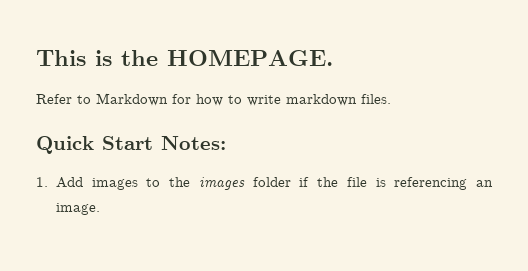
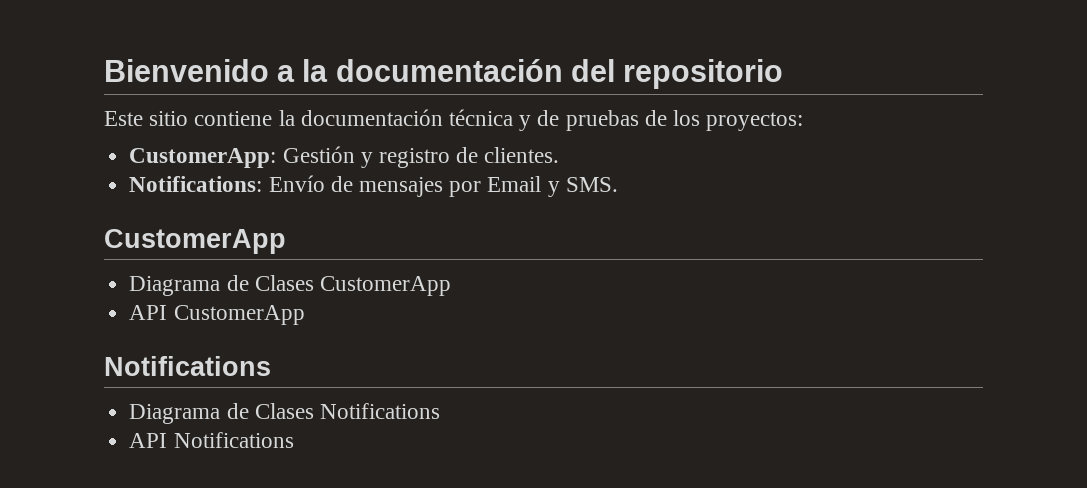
- This is the HOMEPAGE.
- Refer to Markdown for how to write markdown files.
- Quick Start Notes:
- 1. Add images to the images folder if the file is referencing an image.
+ Bienvenido a la documentación del repositorio
+ Este sitio contiene la documentación técnica y de pruebas de los proyectos:
+ CustomerApp: Gestión y registro de clientes.
+ Notifications: Envío de mensajes por Email y SMS.
+ CustomerApp
+ Diagrama de Clases CustomerApp
+ API CustomerApp
+ Notifications
+ Diagrama de Clases Notifications
+ API Notifications

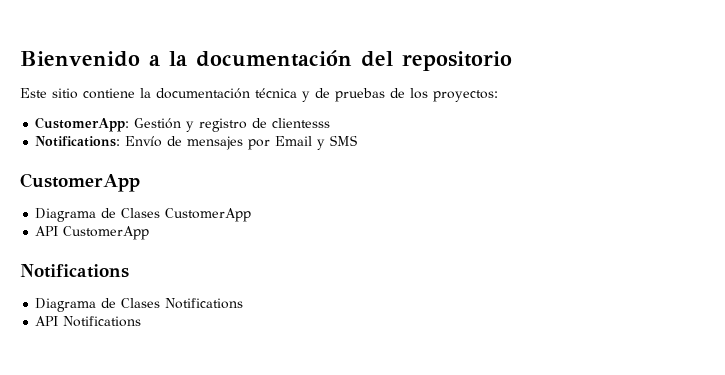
- CustomerApp: Gestión y registro de clientes.
+ CustomerApp: Gestión y registro de clientesss
- Notifications: Envío de mensajes por Email y SMS.
+ Notifications: Envío de mensajes por Email y SMS

